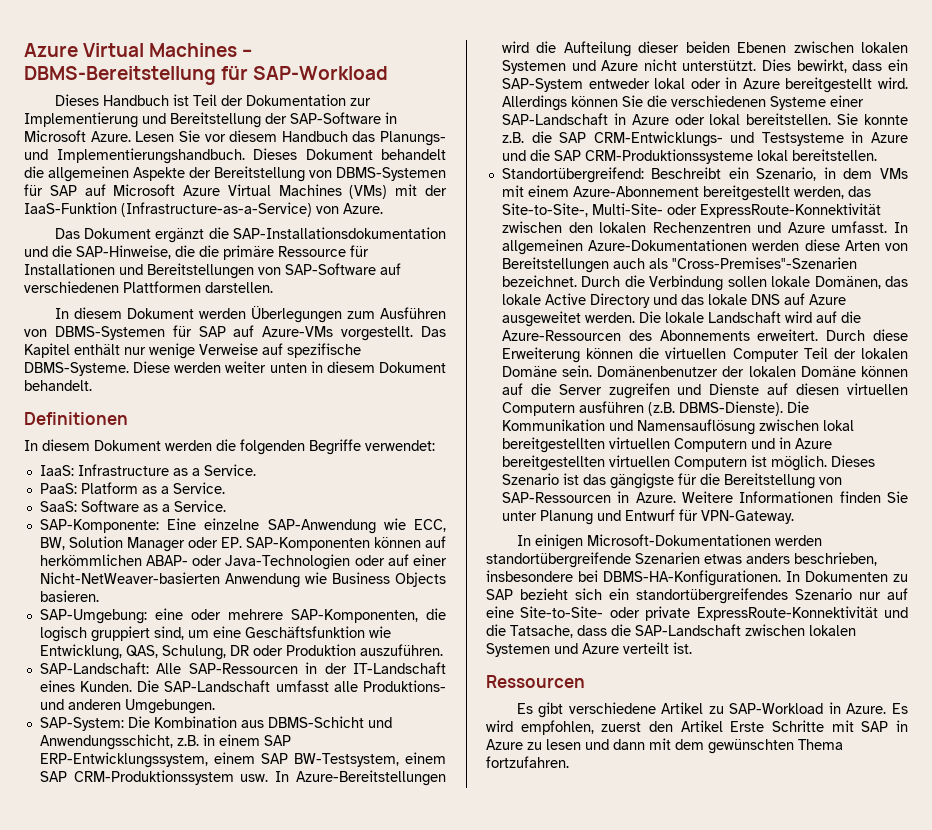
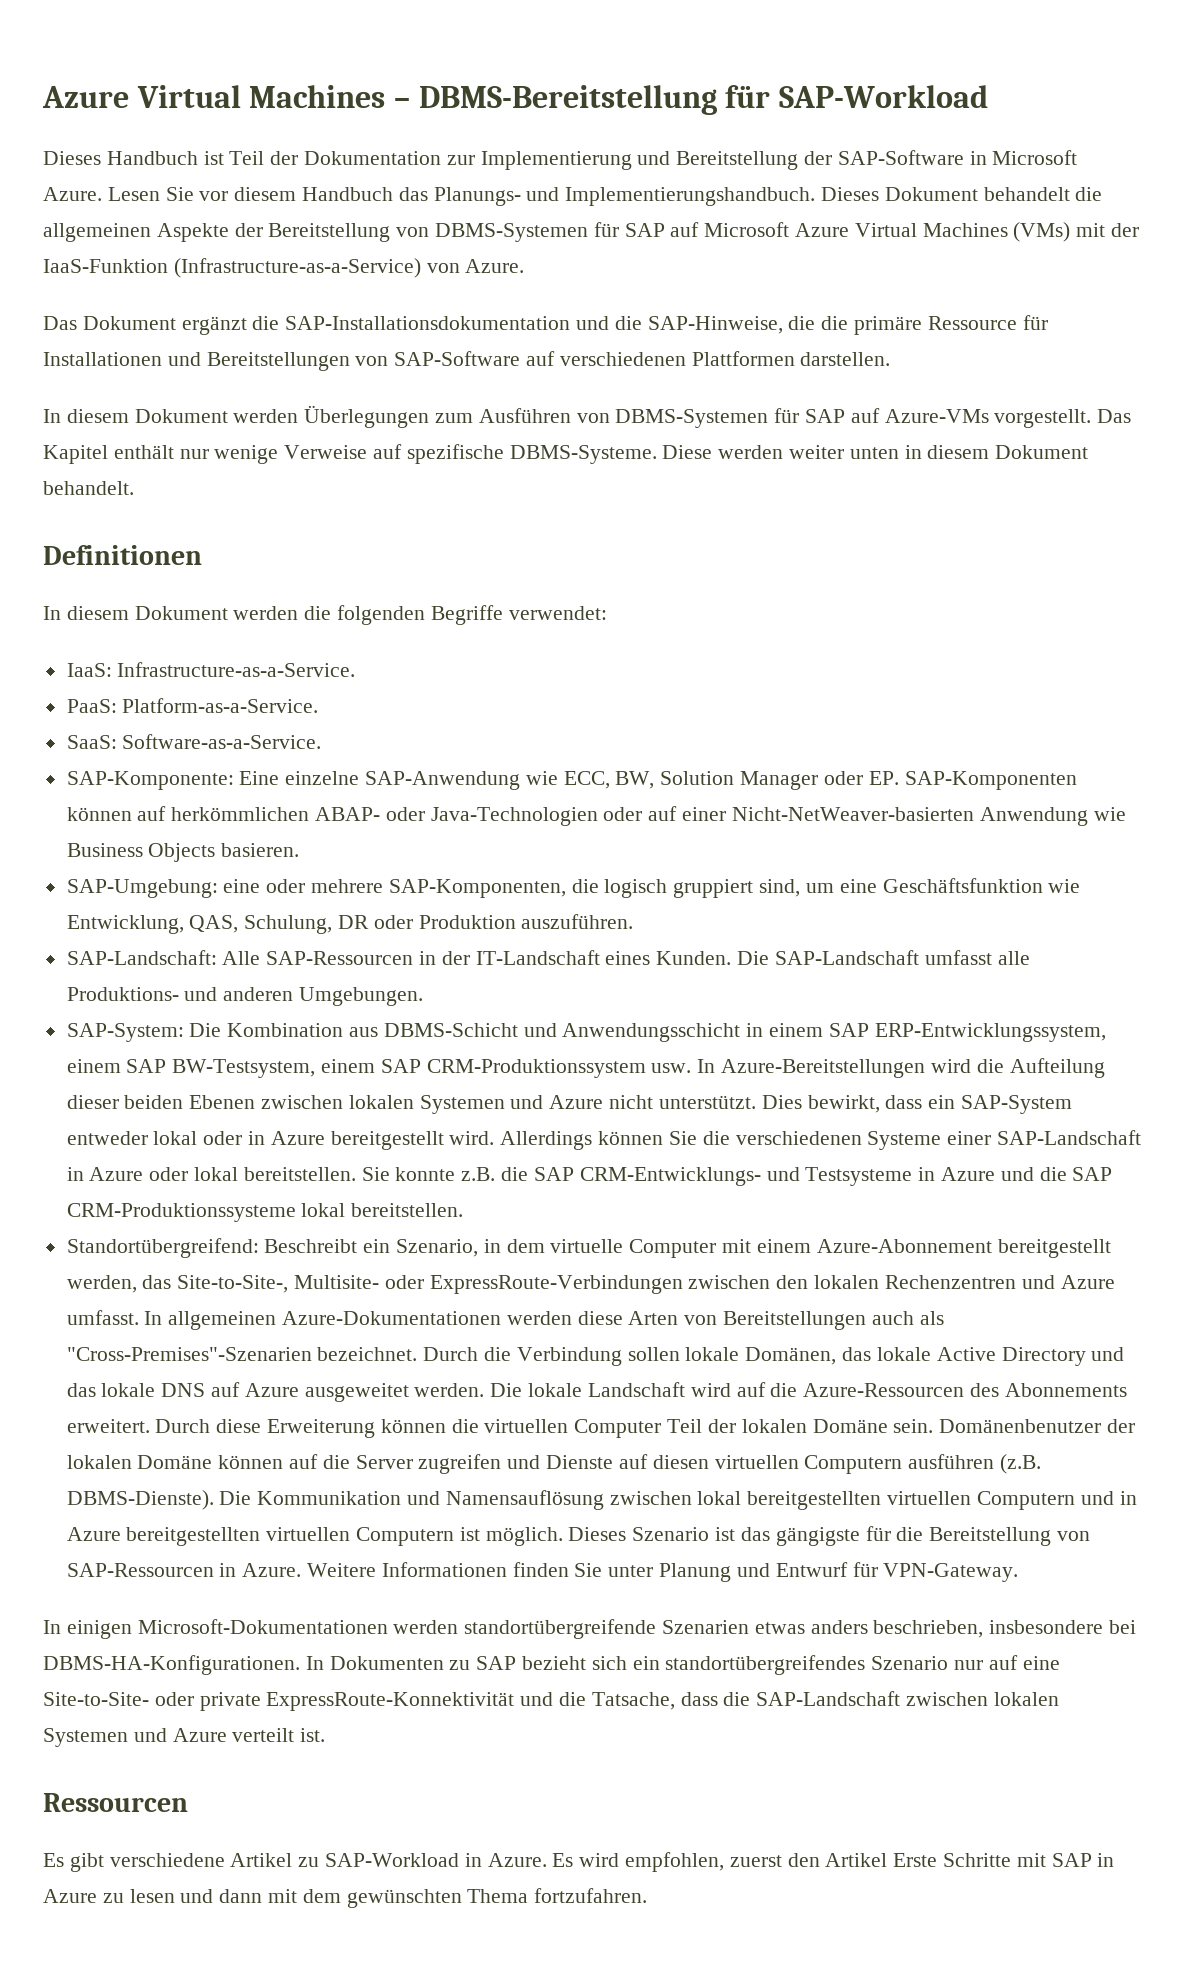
- IaaS: Infrastructure as a Service.
- PaaS: Platform as a Service.
- SaaS: Software as a Service.
+ IaaS: Infrastructure-as-a-Service.
+ PaaS: Platform-as-a-Service.
+ SaaS: Software-as-a-Service.
- SAP-System: Die Kombination aus DBMS-Schicht und Anwendungsschicht, z.B. in einem SAP ERP-Entwicklungssystem, einem SAP BW-Testsystem, einem SAP CRM-Produktionssystem usw. In Azure-Bereitstellungen wird die Aufteilung dieser beiden Ebenen zwischen lokalen Systemen und Azure nicht unterstützt.
+ SAP-System: Die Kombination aus DBMS-Schicht und Anwendungsschicht in einem SAP ERP-Entwicklungssystem, einem SAP BW-Testsystem, einem SAP CRM-Produktionssystem usw. In Azure-Bereitstellungen wird die Aufteilung dieser beiden Ebenen zwischen lokalen Systemen und Azure nicht unterstützt.
- Standortübergreifend: Beschreibt ein Szenario, in dem VMs mit einem Azure-Abonnement bereitgestellt werden, das Site-to-Site-, Multi-Site- oder ExpressRoute-Konnektivität zwischen den lokalen Rechenzentren und Azure umfasst.
+ Standortübergreifend: Beschreibt ein Szenario, in dem virtuelle Computer mit einem Azure-Abonnement bereitgestellt werden, das Site-to-Site-, Multisite- oder ExpressRoute-Verbindungen zwischen den lokalen Rechenzentren und Azure umfasst.

